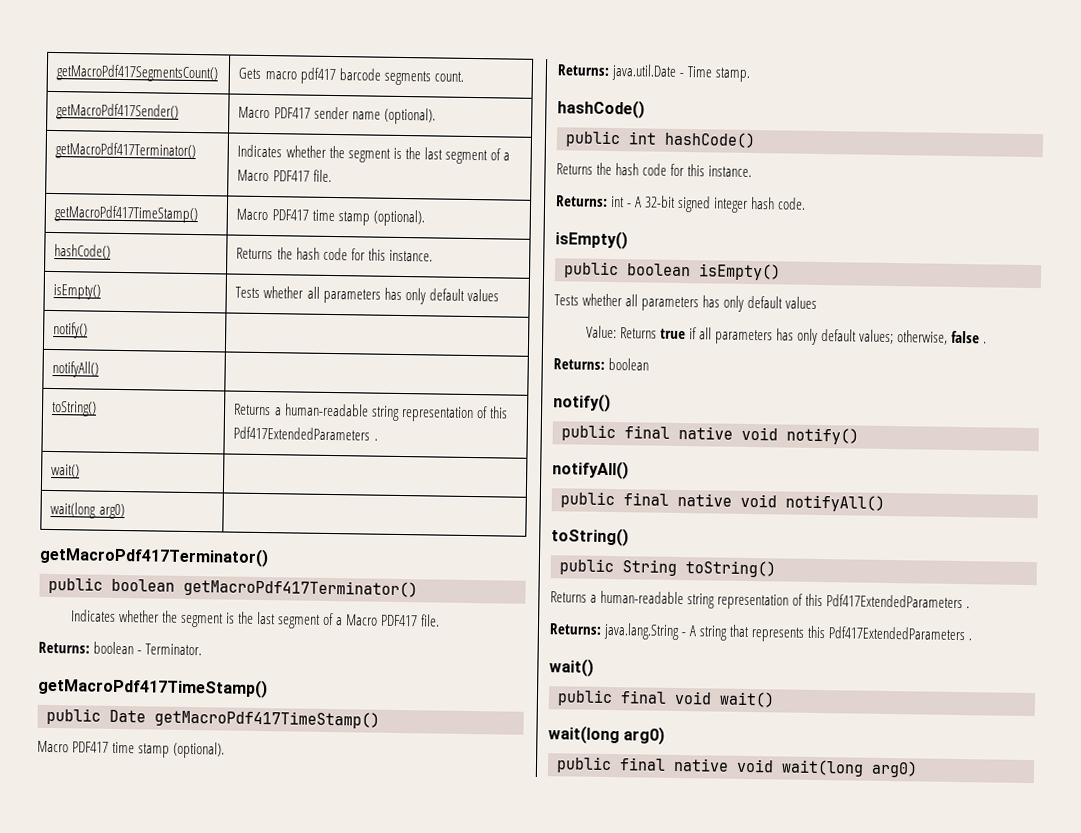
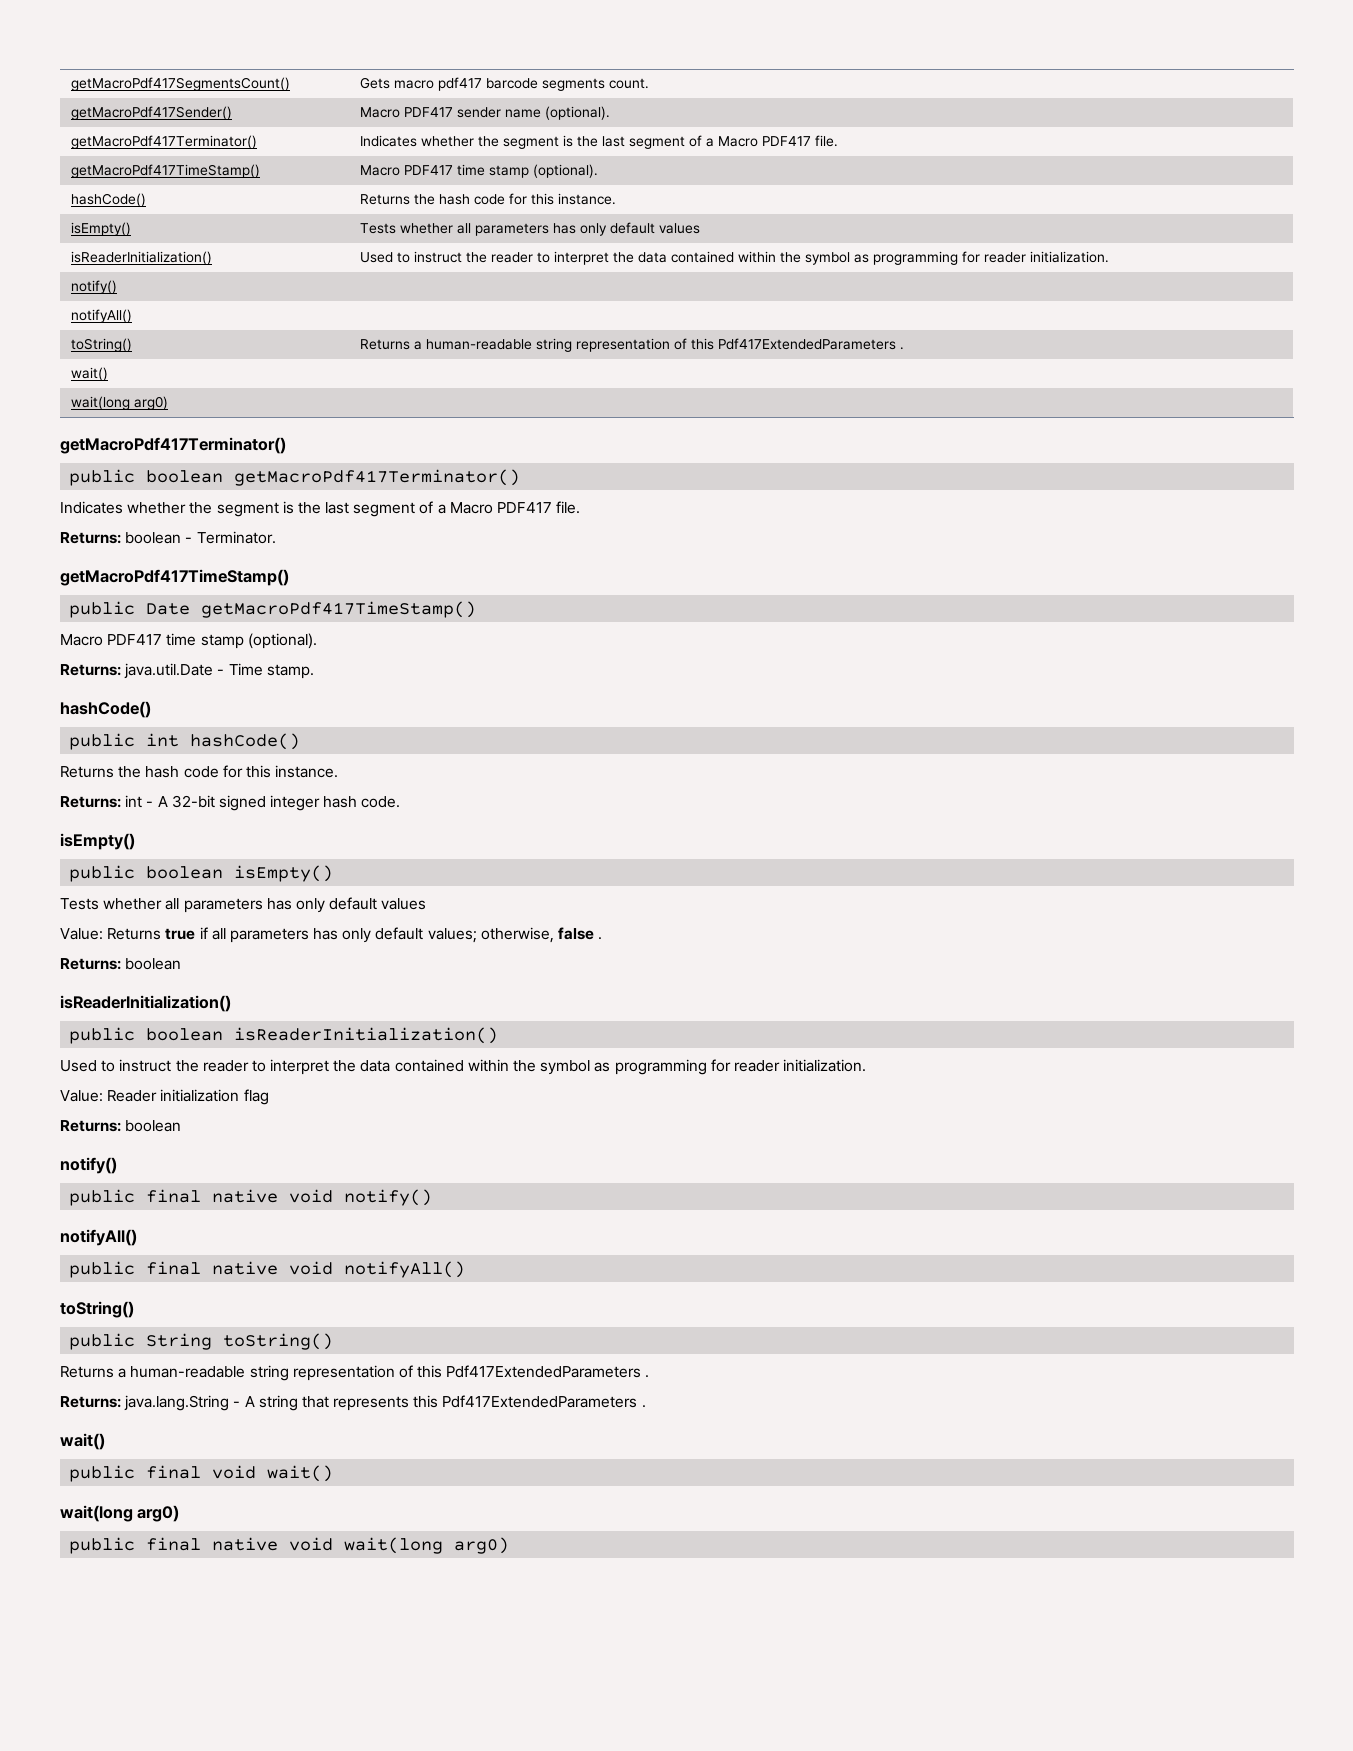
+ isReaderInitialization() | Used to instruct the reader to interpret the data contained within the symbol as programming for reader initialization.
  Value: Returns true if all parameters has only default values; otherwise, false .
+ Returns: boolean
+ isReaderInitialization()
+ public boolean isReaderInitialization()
+ Used to instruct the reader to interpret the data contained within the symbol as programming for reader initialization.
+ Value: Reader initialization flag

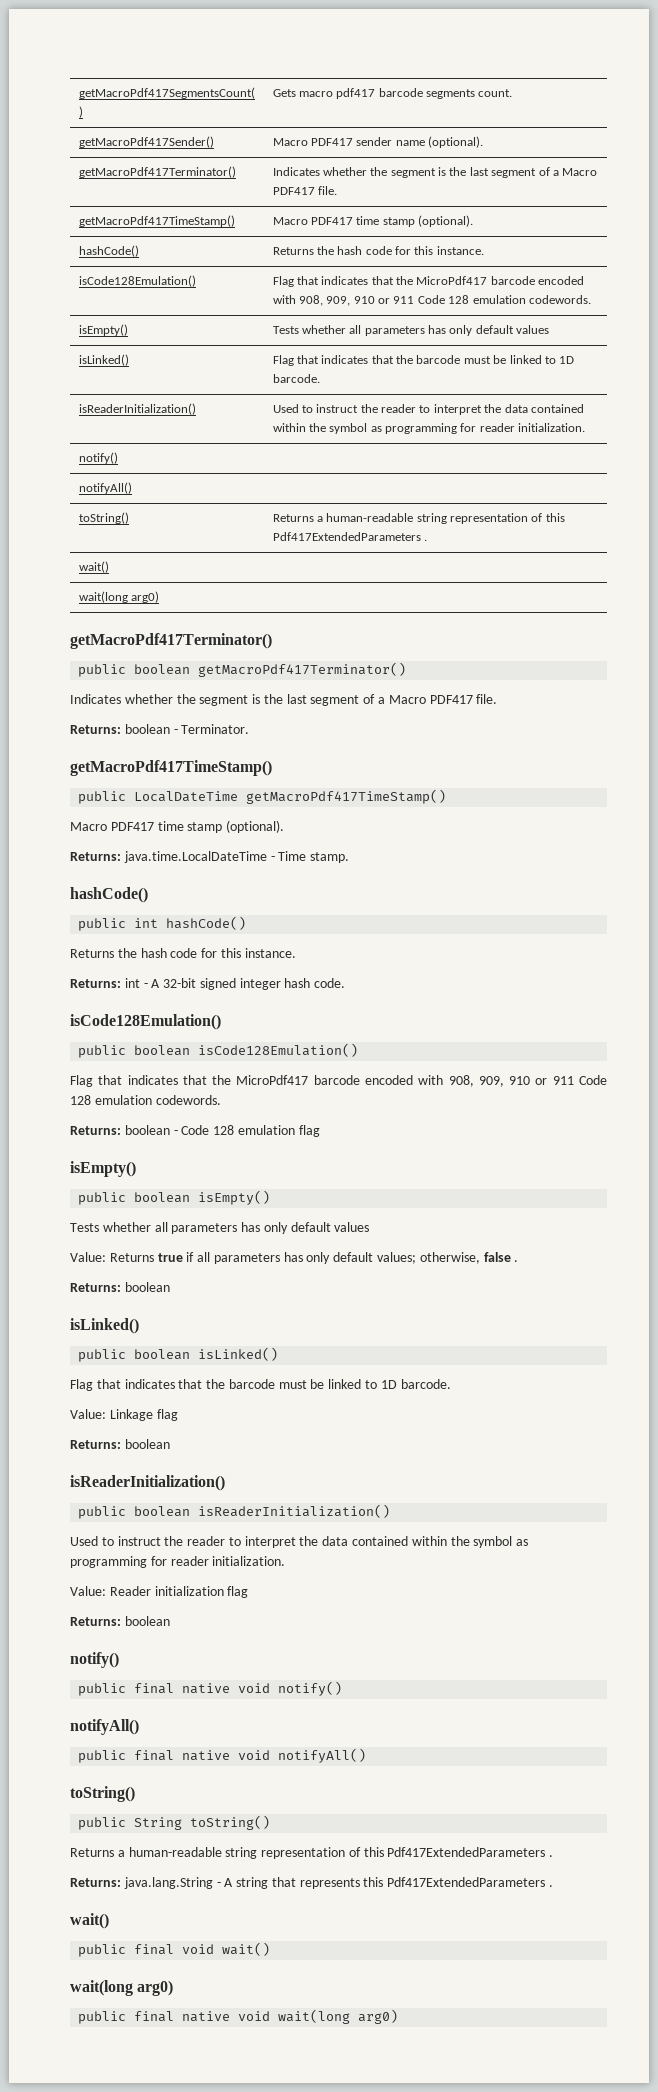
+ isCode128Emulation() | Flag that indicates that the MicroPdf417 barcode encoded with 908, 909, 910 or 911 Code 128 emulation codewords.
+ isLinked() | Flag that indicates that the barcode must be linked to 1D barcode.
- public Date getMacroPdf417TimeStamp()
+ public LocalDateTime getMacroPdf417TimeStamp()
- Returns: java.util.Date - Time stamp.
+ Returns: java.time.LocalDateTime - Time stamp.
  Returns: int - A 32-bit signed integer hash code.
+ isCode128Emulation()
+ public boolean isCode128Emulation()
+ Flag that indicates that the MicroPdf417 barcode encoded with 908, 909, 910 or 911 Code 128 emulation codewords.
+ Returns: boolean - Code 128 emulation flag
  Value: Returns true if all parameters has only default values; otherwise, false .
+ Returns: boolean
+ isLinked()
+ public boolean isLinked()
+ Flag that indicates that the barcode must be linked to 1D barcode.
+ Value: Linkage flag

